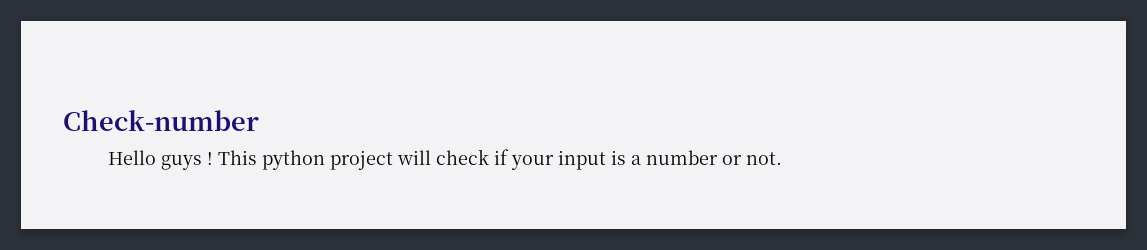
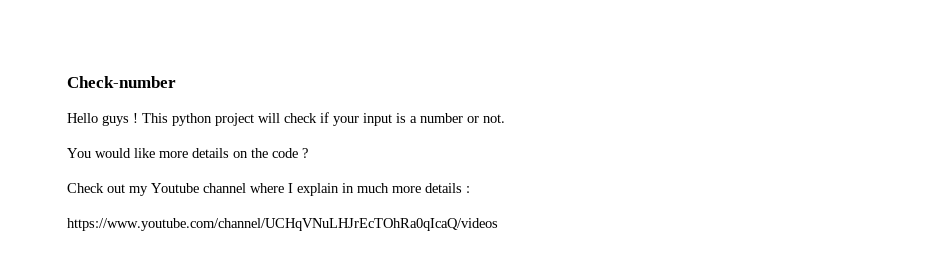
+ You would like more details on the code ?
+ Check out my Youtube channel where I explain in much more details :
+ https://www.youtube.com/channel/UCHqVNuLHJrEcTOhRa0qIcaQ/videos

